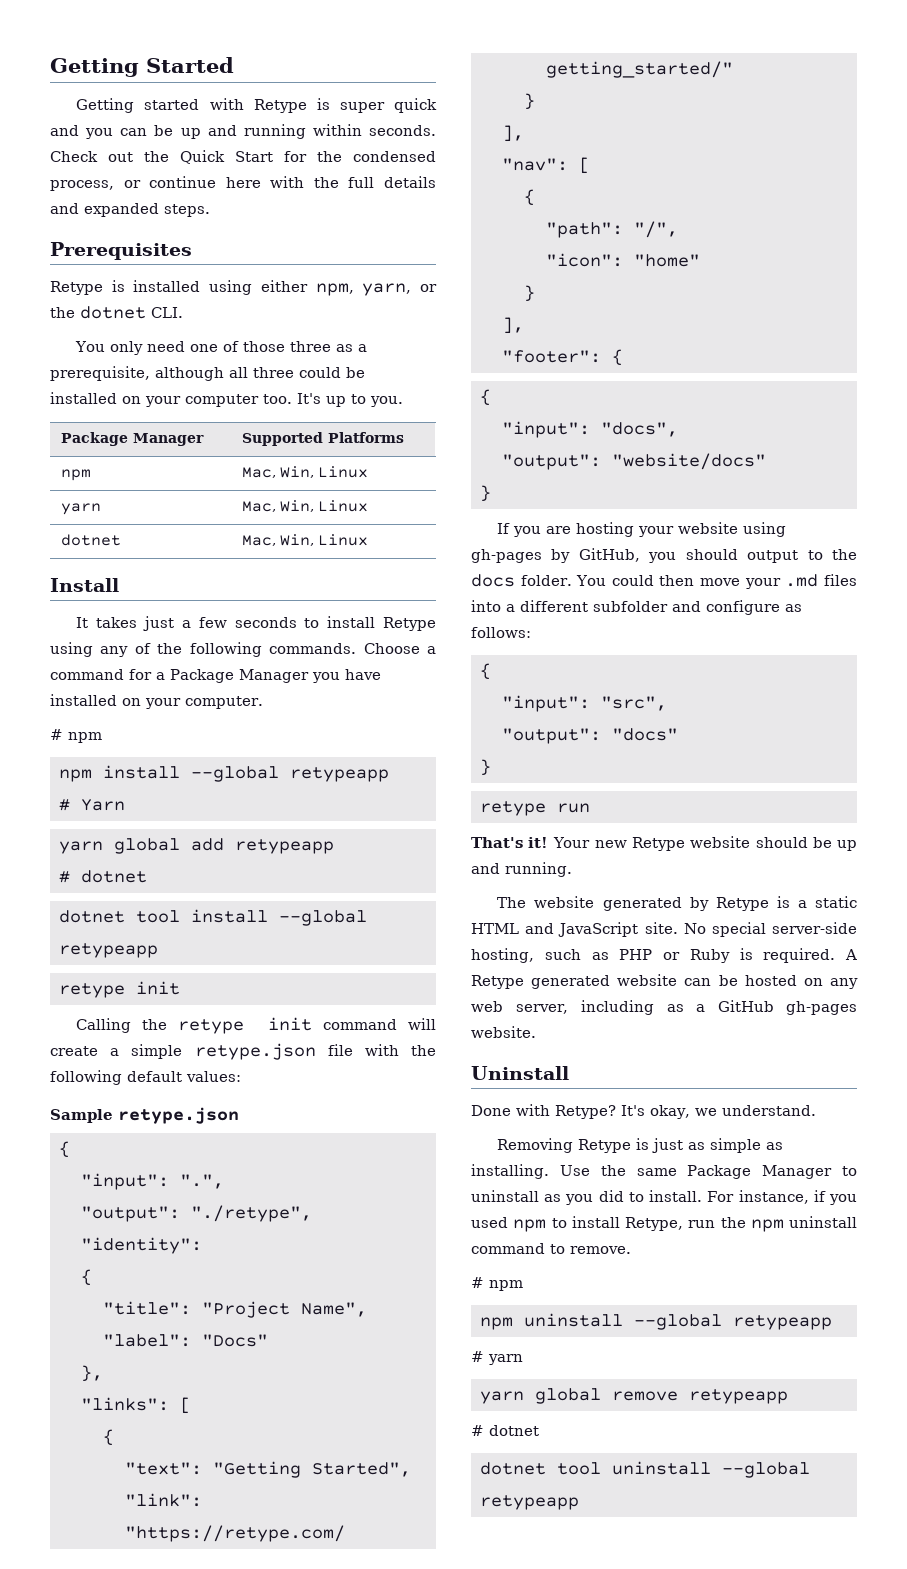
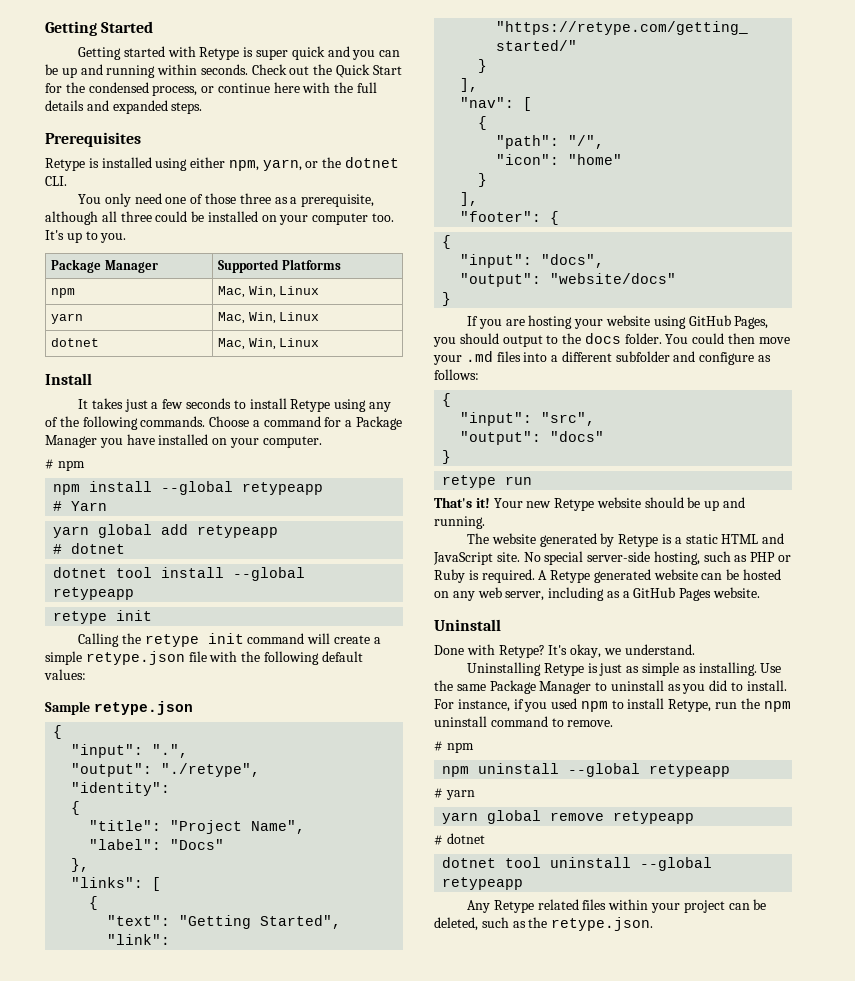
- If you are hosting your website using gh-pages by GitHub, you should output to the docs folder.
+ If you are hosting your website using GitHub Pages, you should output to the docs folder.
- A Retype generated website can be hosted on any web server, including as a GitHub gh-pages website.
+ A Retype generated website can be hosted on any web server, including as a GitHub Pages website.
- Removing Retype is just as simple as installing.
+ Uninstalling Retype is just as simple as installing.
+ Any Retype related files within your project can be deleted, such as the retype.json.

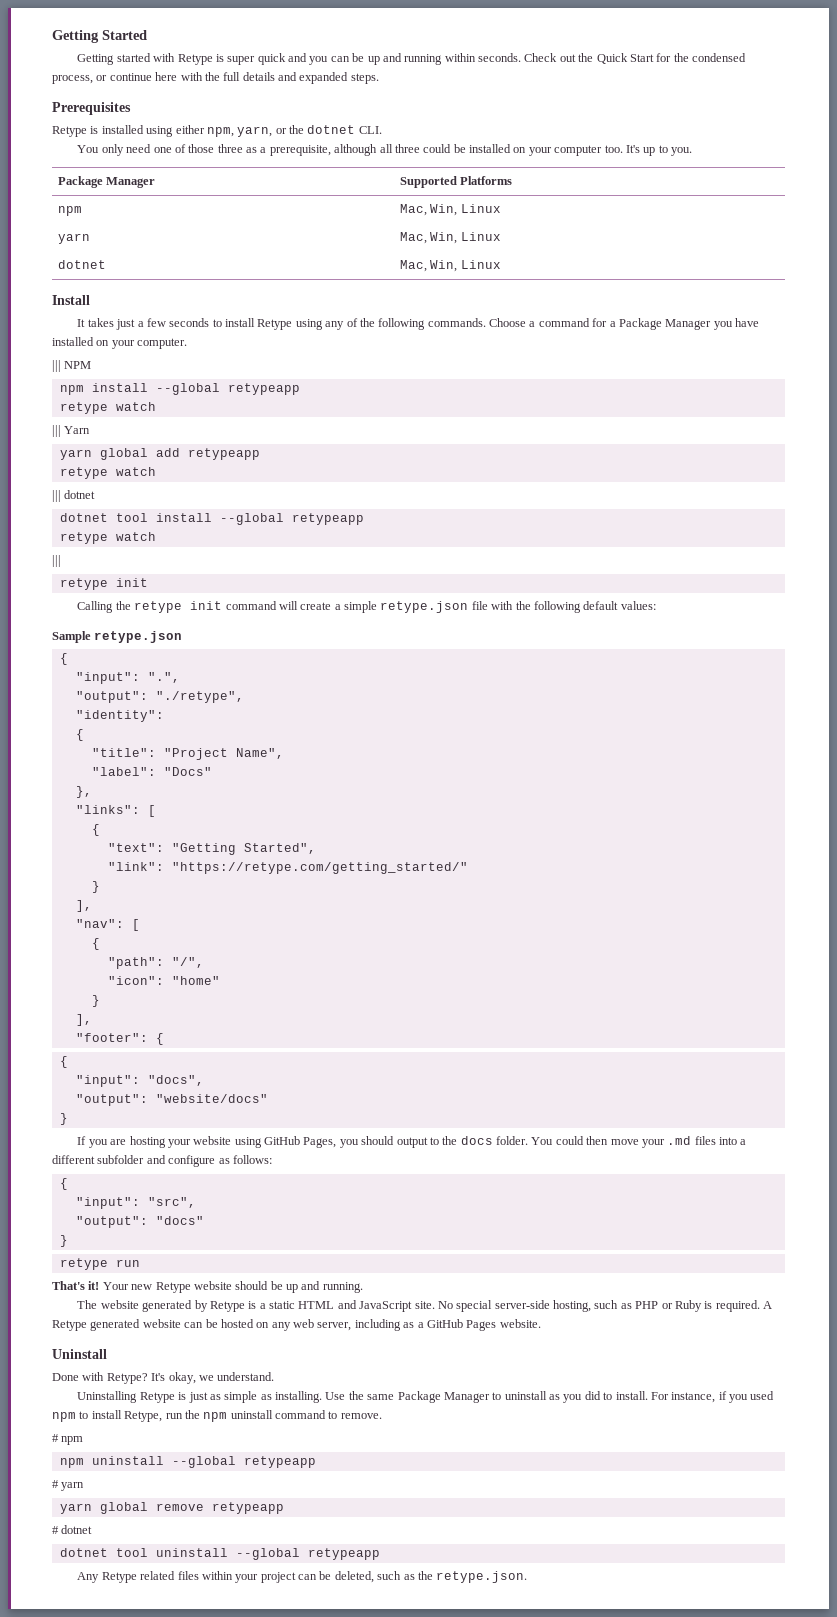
  Choose a command for a Package Manager you have installed on your computer.
- # npm
+ ||| NPM
  npm install --global retypeapp
- # Yarn
+ retype watch
+ ||| Yarn
  yarn global add retypeapp
- # dotnet
+ retype watch
+ ||| dotnet
  dotnet tool install --global retypeapp
+ retype watch
+ |||

